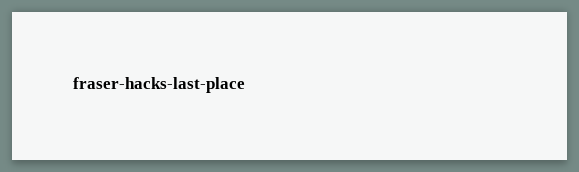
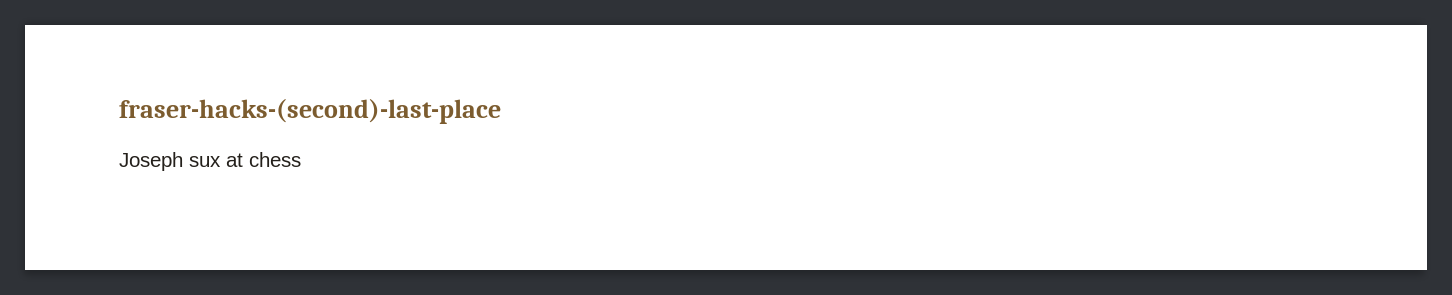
- fraser-hacks-last-place
+ fraser-hacks-(second)-last-place
+ Joseph sux at chess

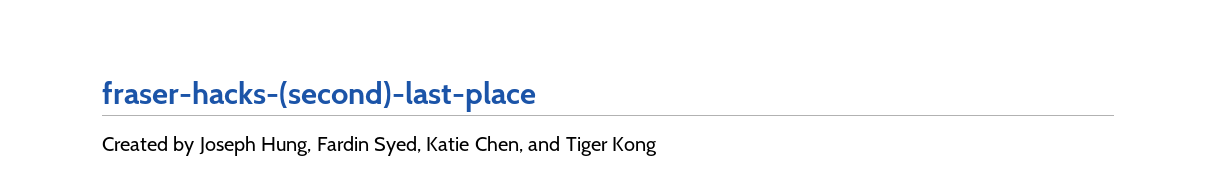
- Joseph sux at chess
+ Created by Joseph Hung, Fardin Syed, Katie Chen, and Tiger Kong

